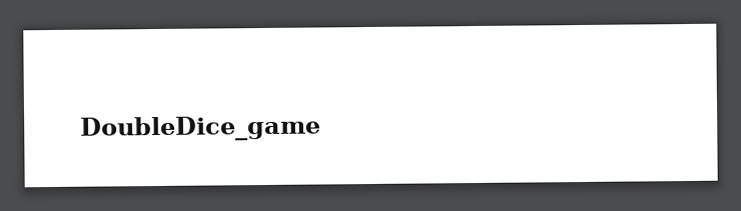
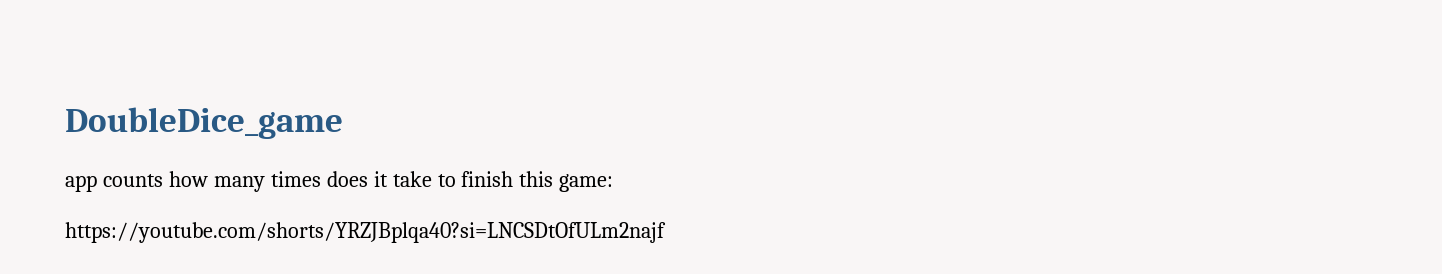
+ app counts how many times does it take to finish this game:
+ https://youtube.com/shorts/YRZJBplqa40?si=LNCSDtOfULm2najf

